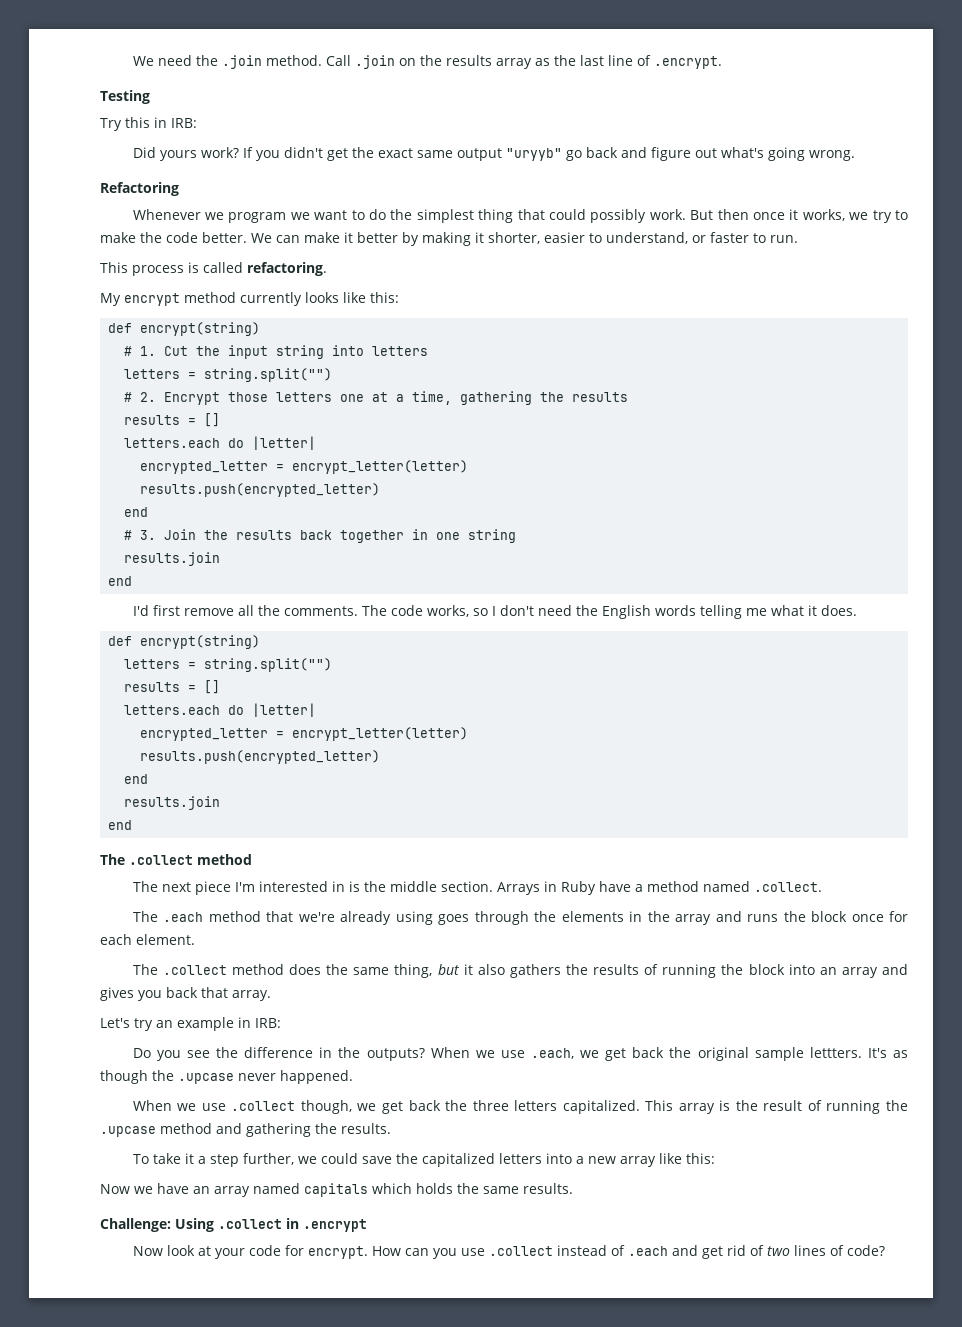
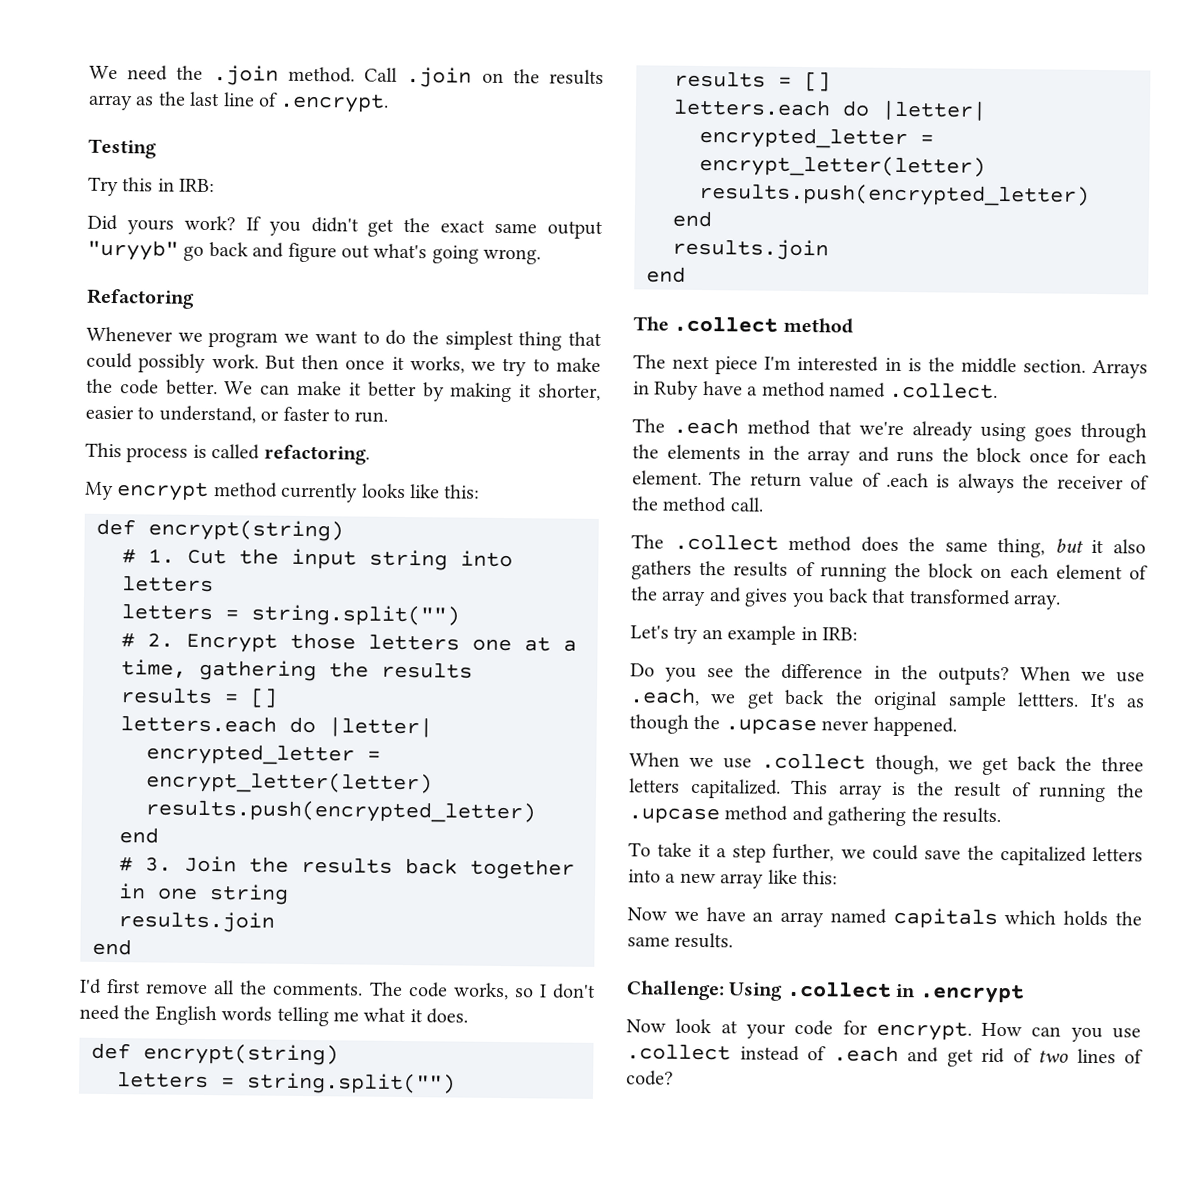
+ The return value of .each is always the receiver of the method call.
- The .collect method does the same thing, but it also gathers the results of running the block into an array and gives you back that array.
+ The .collect method does the same thing, but it also gathers the results of running the block on each element of the array and gives you back that transformed array.

